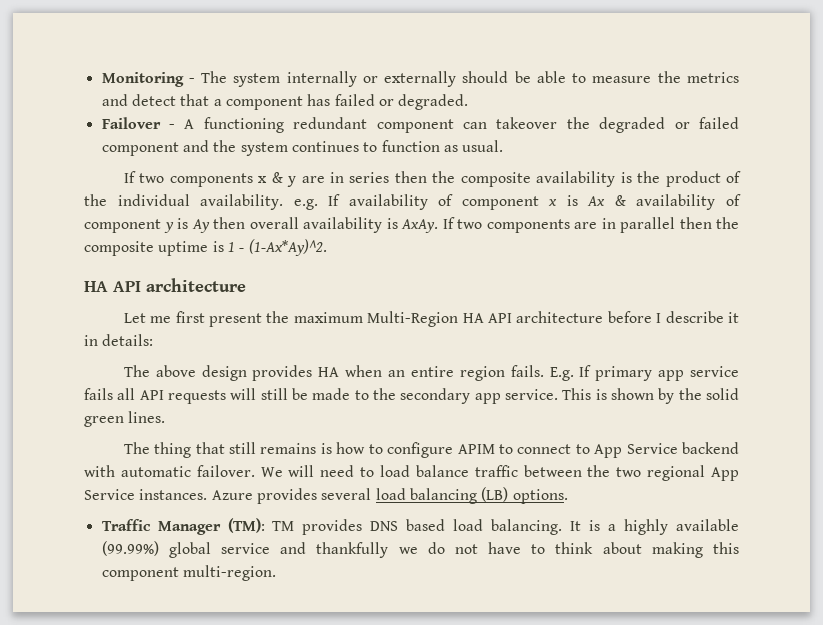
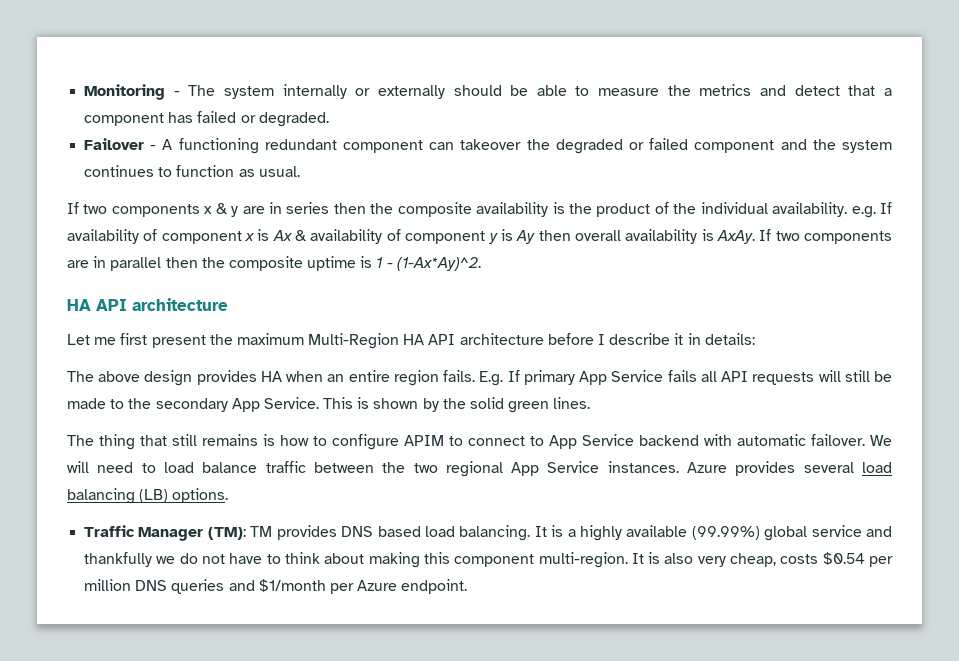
- E.g. If primary app service fails all API requests will still be made to the secondary app service.
+ E.g. If primary App Service fails all API requests will still be made to the secondary App Service.
+ It is also very cheap, costs $0.54 per million DNS queries and $1/month per Azure endpoint.

